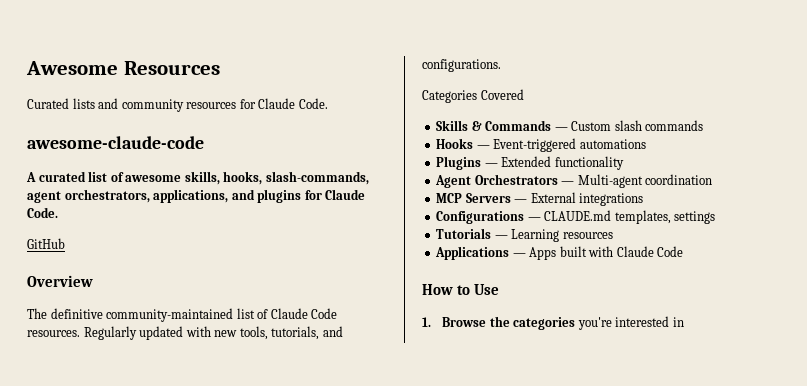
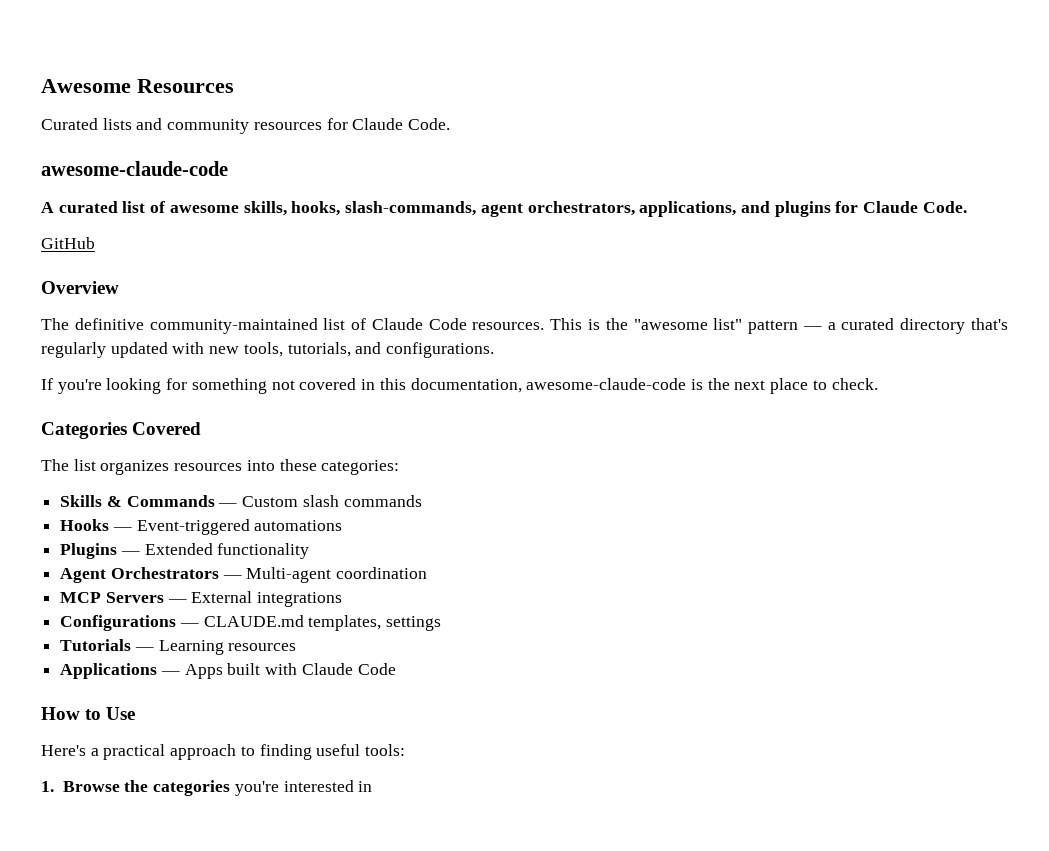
- Regularly updated with new tools, tutorials, and configurations.
+ This is the "awesome list" pattern — a curated directory that's regularly updated with new tools, tutorials, and configurations.
+ If you're looking for something not covered in this documentation, awesome-claude-code is the next place to check.
  Categories Covered
+ The list organizes resources into these categories:
+ Here's a practical approach to finding useful tools:

